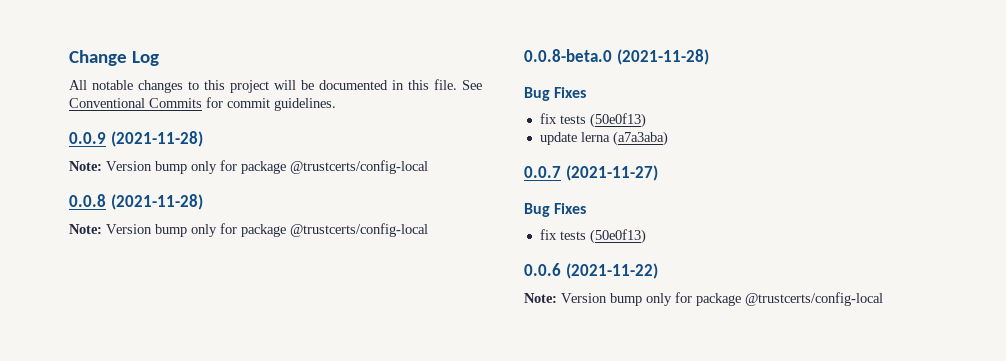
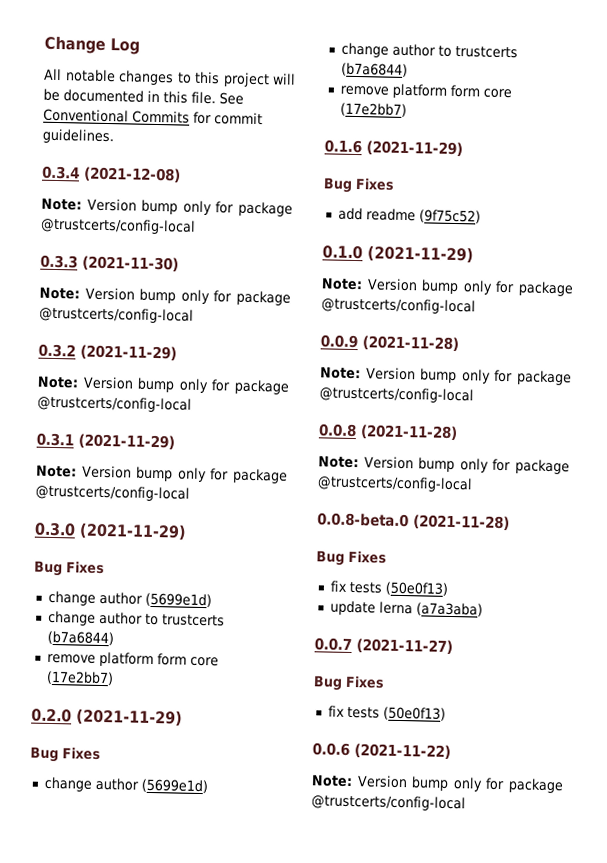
+ 0.3.4 (2021-12-08)
+ Note: Version bump only for package @trustcerts/config-local
+ 0.3.3 (2021-11-30)
+ Note: Version bump only for package @trustcerts/config-local
+ 0.3.2 (2021-11-29)
+ Note: Version bump only for package @trustcerts/config-local
+ 0.3.1 (2021-11-29)
+ Note: Version bump only for package @trustcerts/config-local
+ 0.3.0 (2021-11-29)
+ Bug Fixes
+ change author (5699e1d)
+ change author to trustcerts (b7a6844)
+ remove platform form core (17e2bb7)
+ 0.2.0 (2021-11-29)
+ Bug Fixes
+ change author (5699e1d)
+ change author to trustcerts (b7a6844)
+ remove platform form core (17e2bb7)
+ 0.1.6 (2021-11-29)
+ Bug Fixes
+ add readme (9f75c52)
+ 0.1.0 (2021-11-29)
+ Note: Version bump only for package @trustcerts/config-local

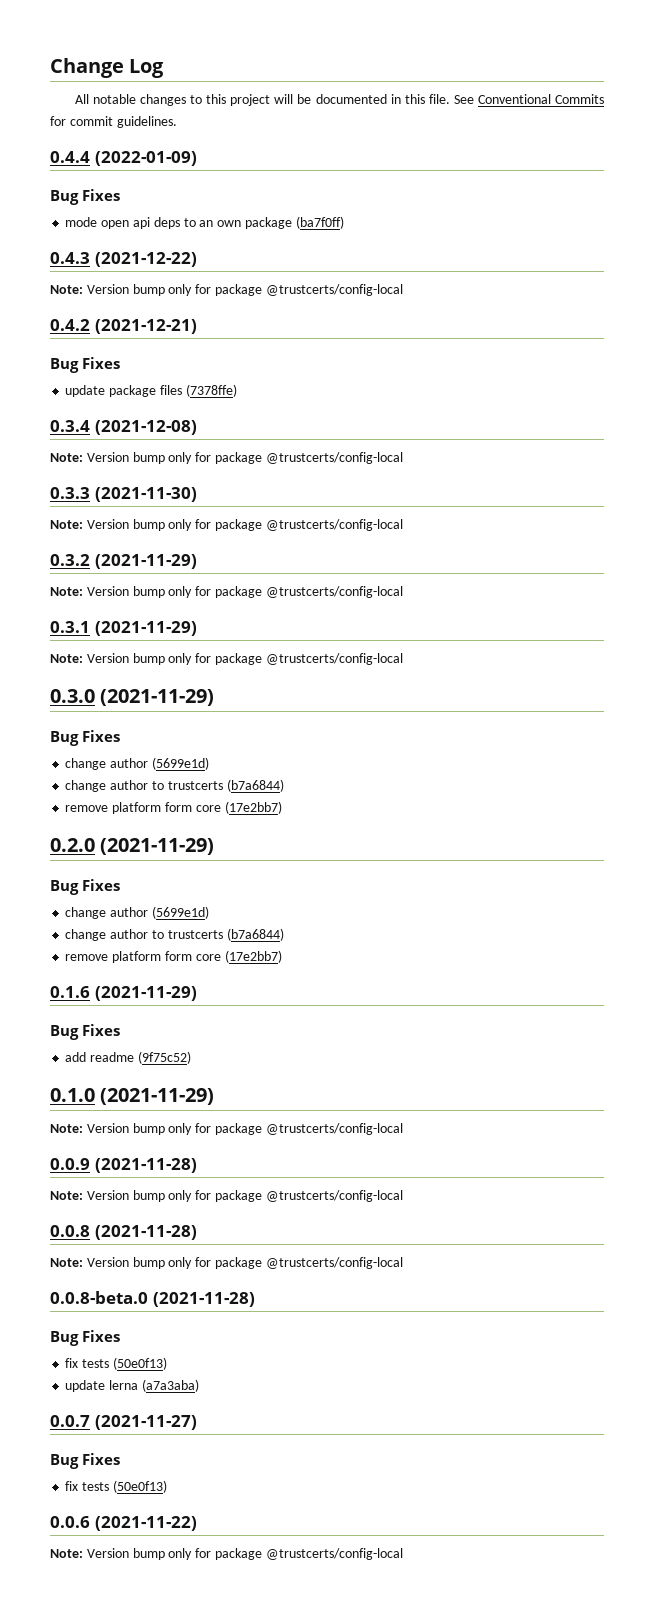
+ 0.4.4 (2022-01-09)
+ Bug Fixes
+ mode open api deps to an own package (ba7f0ff)
+ 0.4.3 (2021-12-22)
+ Note: Version bump only for package @trustcerts/config-local
+ 0.4.2 (2021-12-21)
+ Bug Fixes
+ update package files (7378ffe)

